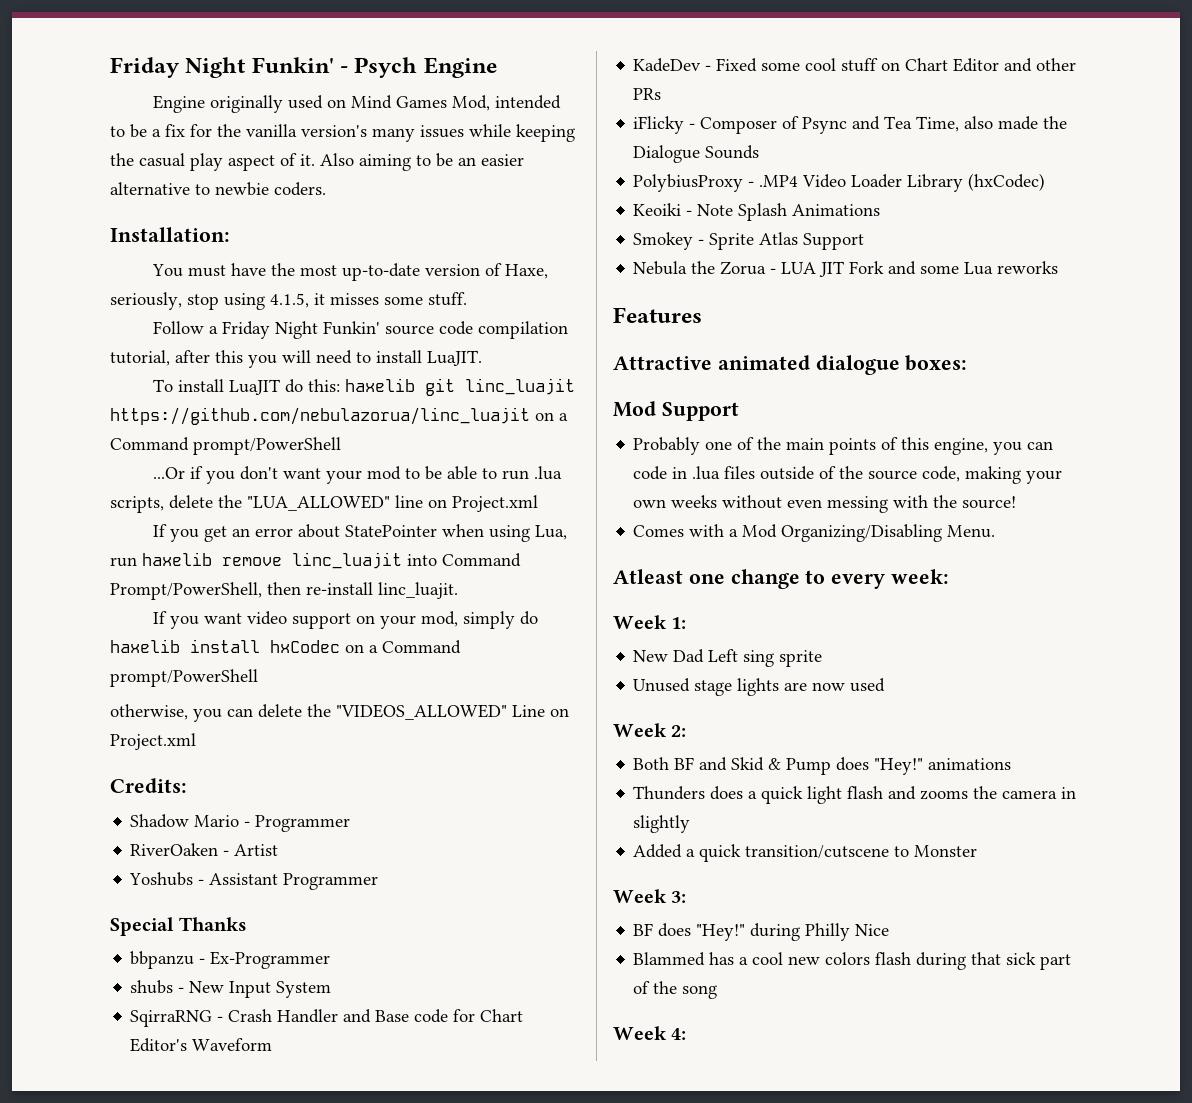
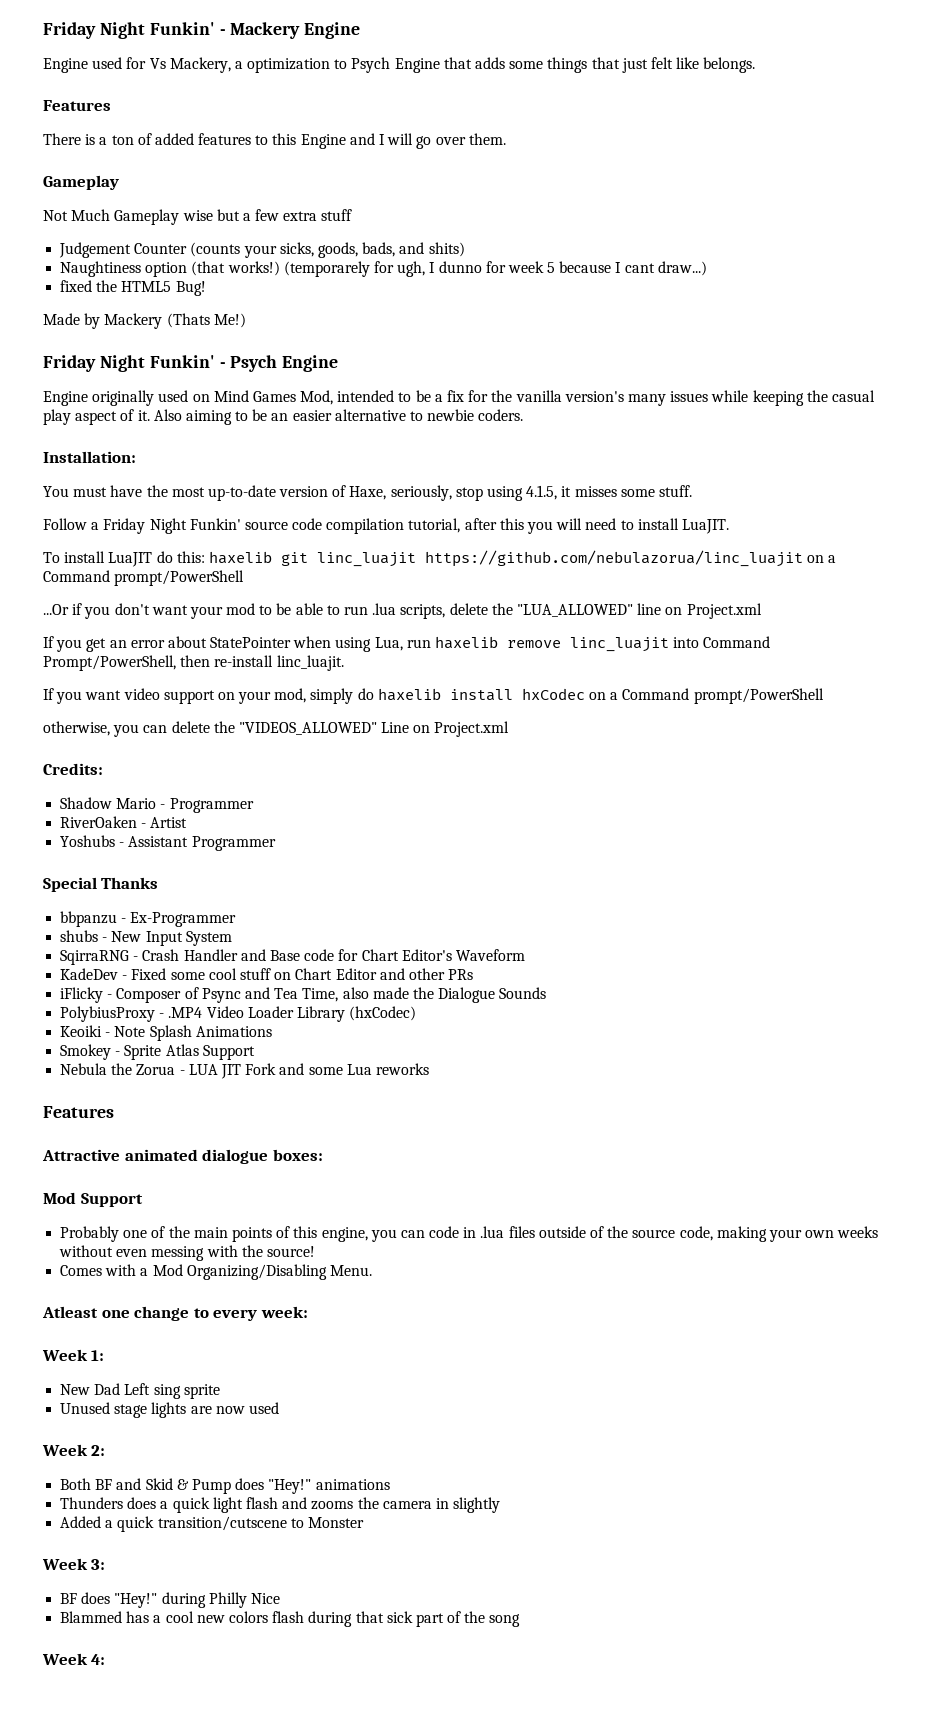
+ Friday Night Funkin' - Mackery Engine
+ Engine used for Vs Mackery, a optimization to Psych Engine that adds some things that just felt like belongs.
+ Features
+ There is a ton of added features to this Engine and I will go over them.
+ Gameplay
+ Not Much Gameplay wise but a few extra stuff
+ Judgement Counter (counts your sicks, goods, bads, and shits)
+ Naughtiness option (that works!) (temporarely for ugh, I dunno for week 5 because I cant draw...)
+ fixed the HTML5 Bug!
+ Made by Mackery (Thats Me!)

